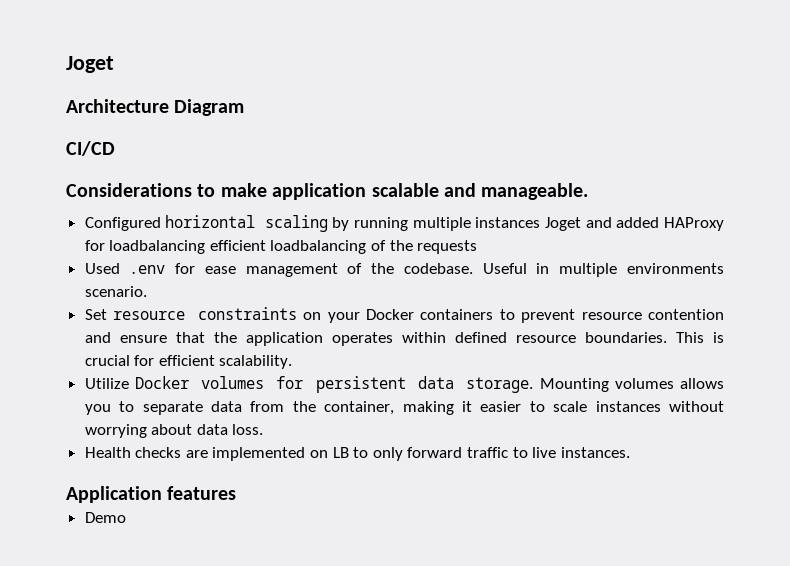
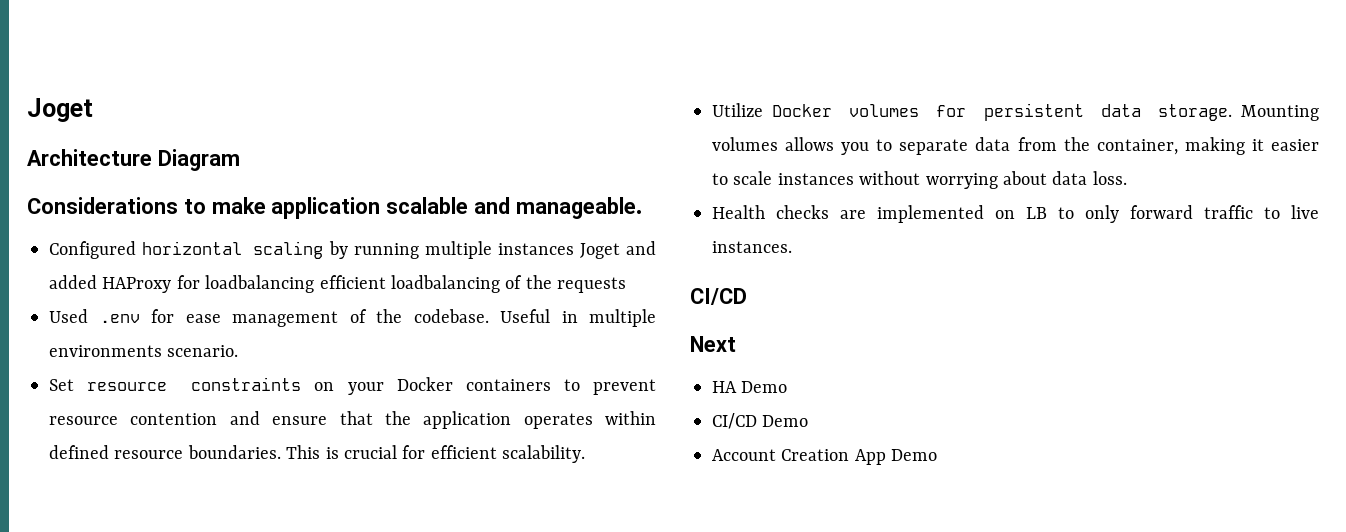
- CI/CD
  Health checks are implemented on LB to only forward traffic to live instances.
- Application features
- Demo
+ CI/CD
+ Next
+ HA Demo
+ CI/CD Demo
+ Account Creation App Demo

